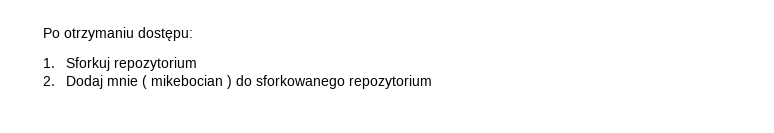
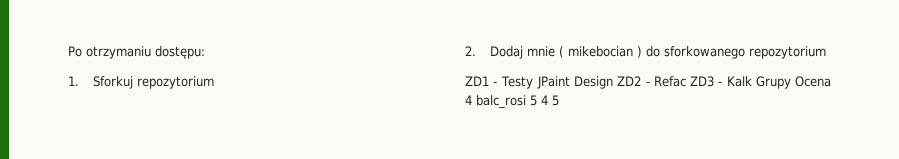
+ ZD1 - Testy JPaint Design ZD2 - Refac ZD3 - Kalk Grupy Ocena 4 balc_rosi 5 4 5

